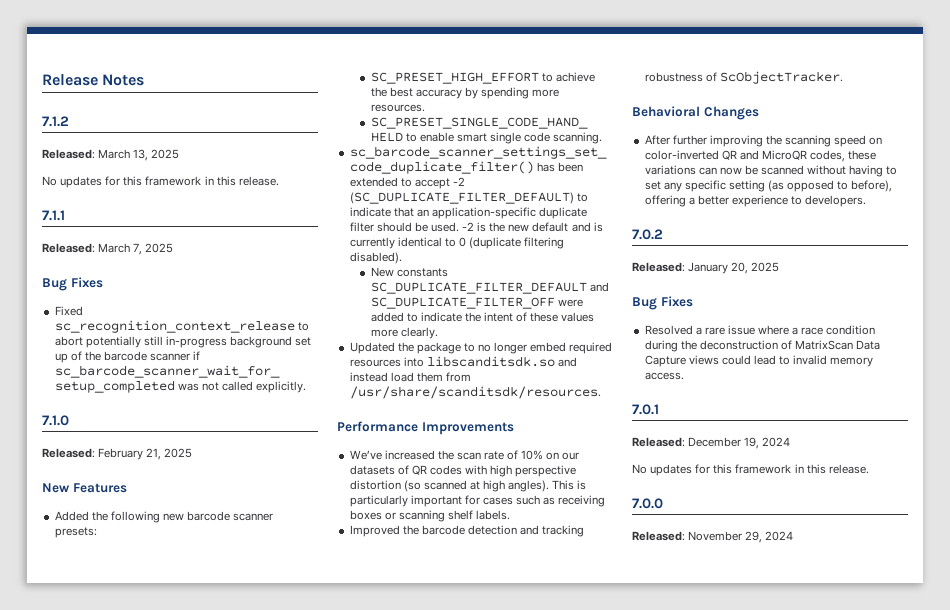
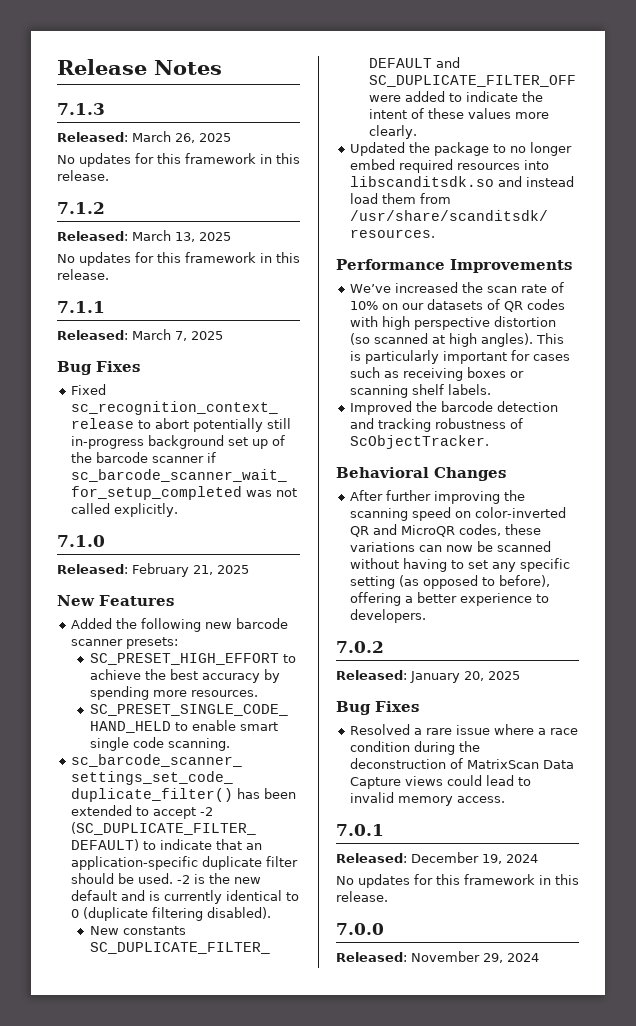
+ 7.1.3
+ Released: March 26, 2025
+ No updates for this framework in this release.

